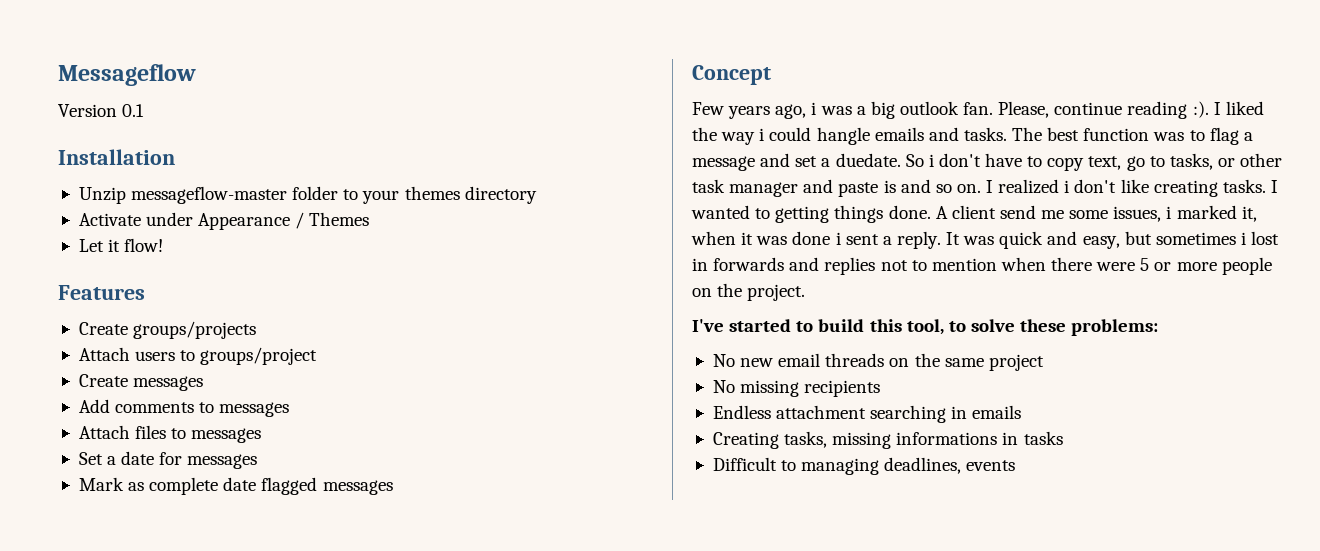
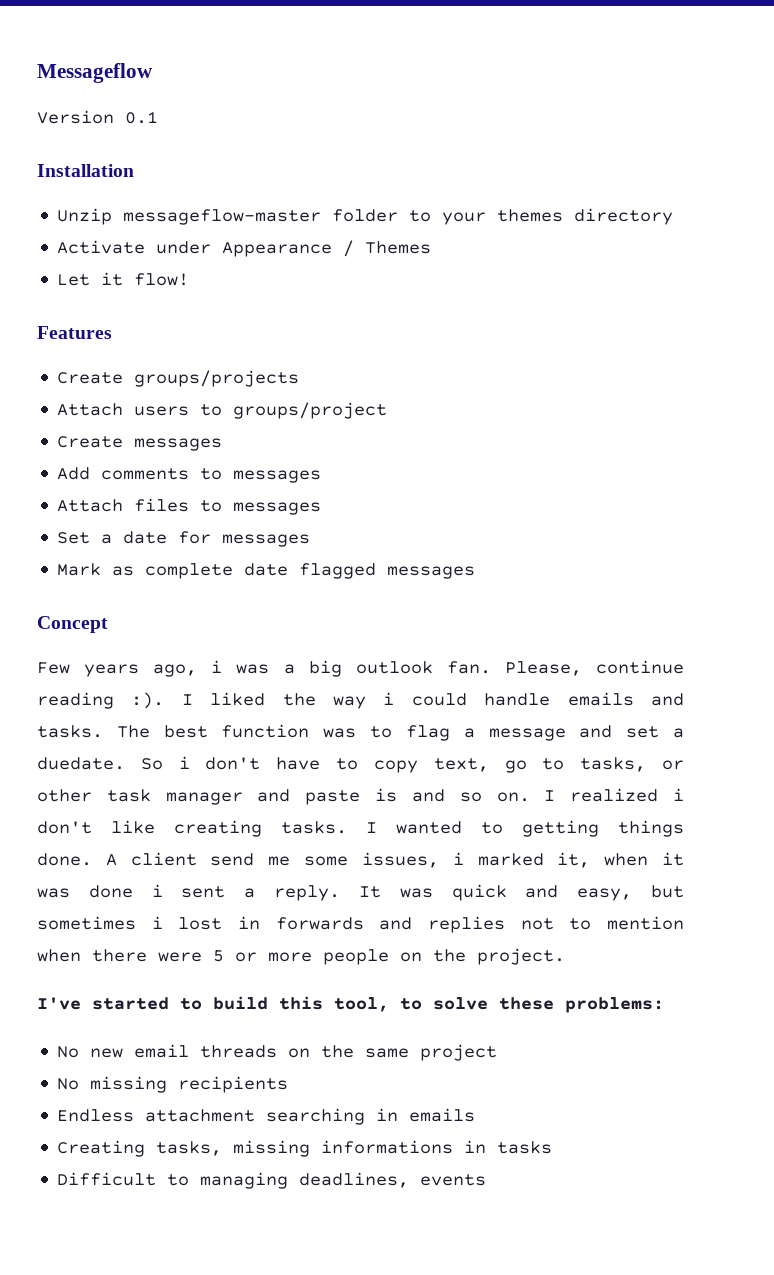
- I liked the way i could hangle emails and tasks.
+ I liked the way i could handle emails and tasks.

